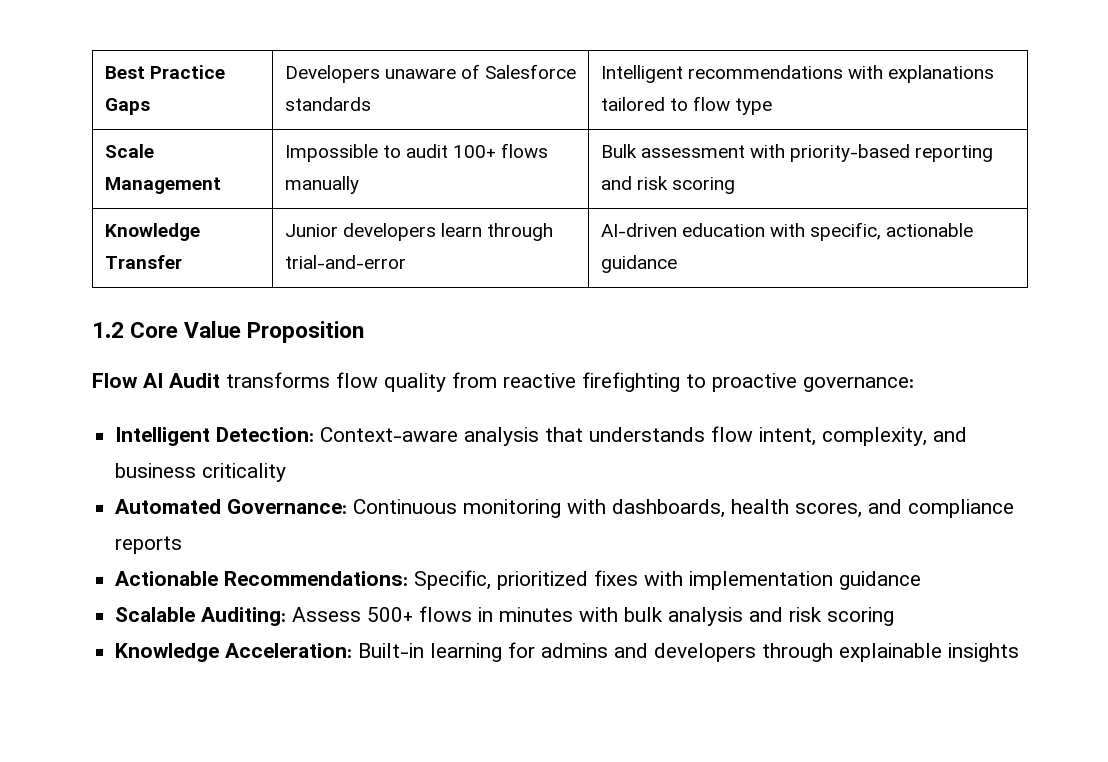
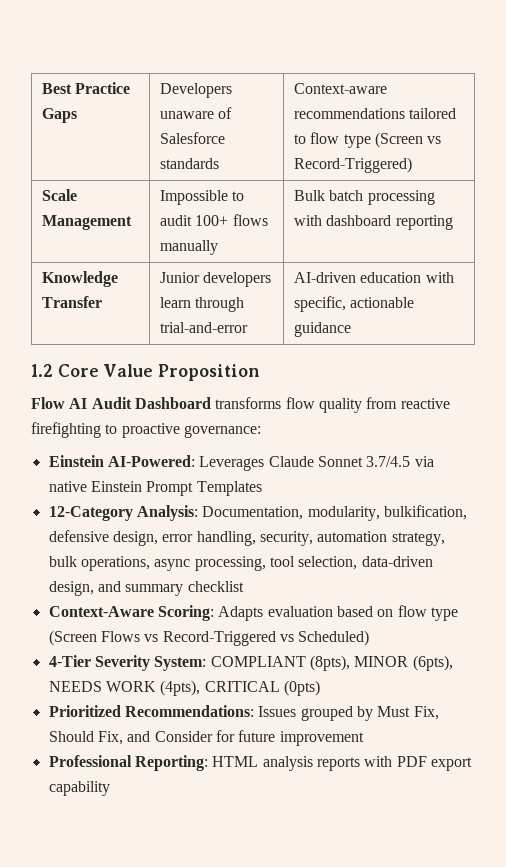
- Best Practice Gaps | Developers unaware of Salesforce standards | Intelligent recommendations with explanations tailored to flow type
+ Best Practice Gaps | Developers unaware of Salesforce standards | Context-aware recommendations tailored to flow type (Screen vs Record-Triggered)
- Scale Management | Impossible to audit 100+ flows manually | Bulk assessment with priority-based reporting and risk scoring
+ Scale Management | Impossible to audit 100+ flows manually | Bulk batch processing with dashboard reporting
- Flow AI Audit transforms flow quality from reactive firefighting to proactive governance:
+ Flow AI Audit Dashboard transforms flow quality from reactive firefighting to proactive governance:
- Intelligent Detection: Context-aware analysis that understands flow intent, complexity, and business criticality
- Automated Governance: Continuous monitoring with dashboards, health scores, and compliance reports
- Actionable Recommendations: Specific, prioritized fixes with implementation guidance
- Scalable Auditing: Assess 500+ flows in minutes with bulk analysis and risk scoring
- Knowledge Acceleration: Built-in learning for admins and developers through explainable insights
+ Einstein AI-Powered: Leverages Claude Sonnet 3.7/4.5 via native Einstein Prompt Templates
+ 12-Category Analysis: Documentation, modularity, bulkification, defensive design, error handling, security, automation strategy, bulk operations, async processing, tool selection, data-driven design, and summary checklist
+ Context-Aware Scoring: Adapts evaluation based on flow type (Screen Flows vs Record-Triggered vs Scheduled)
+ 4-Tier Severity System: COMPLIANT (8pts), MINOR (6pts), NEEDS WORK (4pts), CRITICAL (0pts)
+ Prioritized Recommendations: Issues grouped by Must Fix, Should Fix, and Consider for future improvement
+ Professional Reporting: HTML analysis reports with PDF export capability

